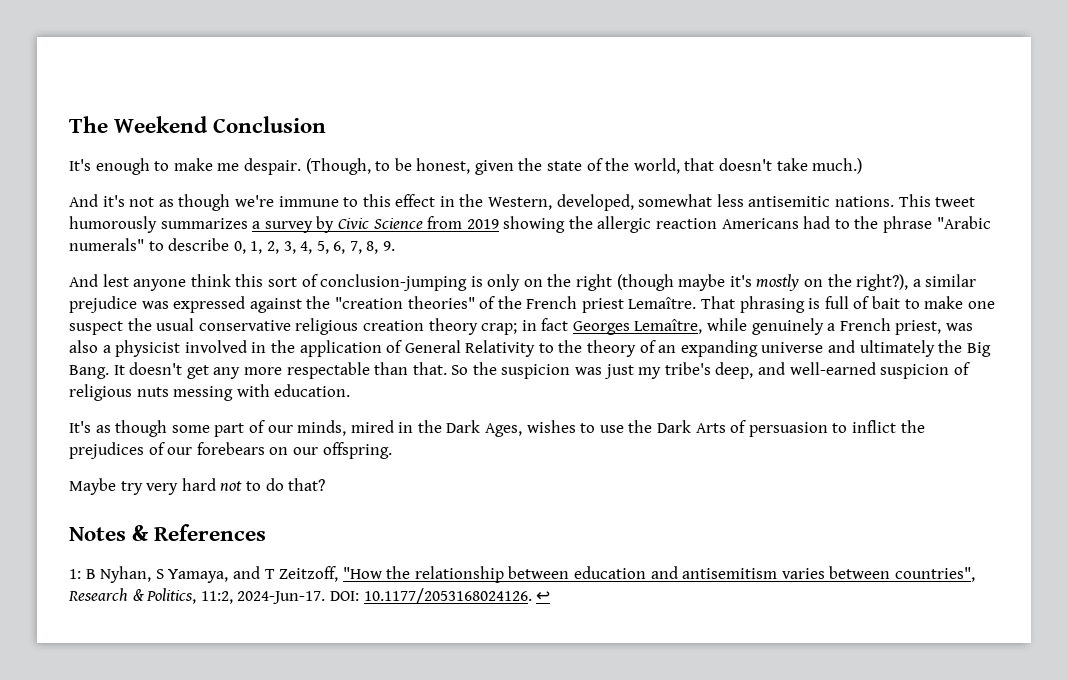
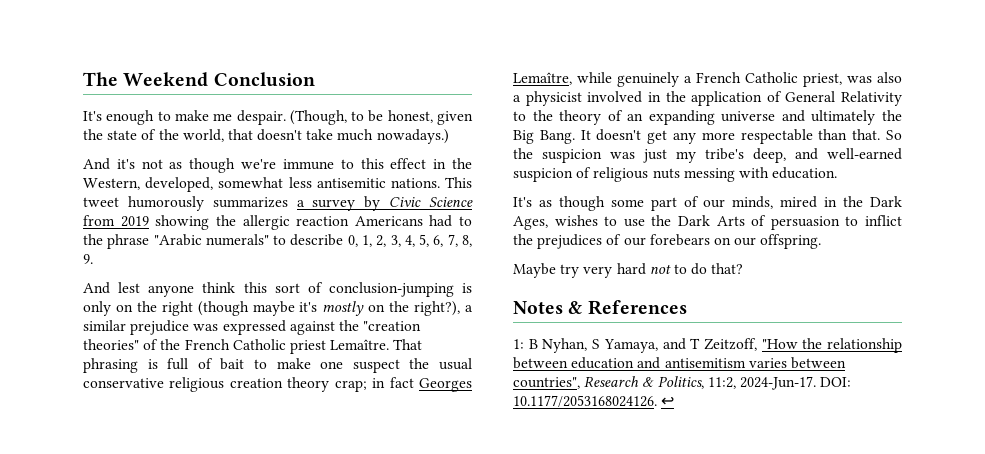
- (Though, to be honest, given the state of the world, that doesn't take much.)
+ (Though, to be honest, given the state of the world, that doesn't take much nowadays.)
- And lest anyone think this sort of conclusion-jumping is only on the right (though maybe it's mostly on the right?), a similar prejudice was expressed against the "creation theories" of the French priest Lemaître.
+ And lest anyone think this sort of conclusion-jumping is only on the right (though maybe it's mostly on the right?), a similar prejudice was expressed against the "creation theories" of the French Catholic priest Lemaître.
- That phrasing is full of bait to make one suspect the usual conservative religious creation theory crap; in fact Georges Lemaître, while genuinely a French priest, was also a physicist involved in the application of General Relativity to the theory of an expanding universe and ultimately the Big Bang.
+ That phrasing is full of bait to make one suspect the usual conservative religious creation theory crap; in fact Georges Lemaître, while genuinely a French Catholic priest, was also a physicist involved in the application of General Relativity to the theory of an expanding universe and ultimately the Big Bang.

